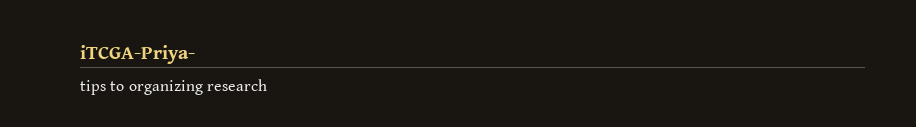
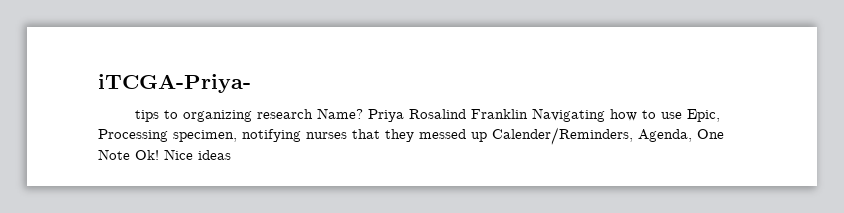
- tips to organizing research
+ tips to organizing research Name? Priya Rosalind Franklin Navigating how to use Epic, Processing specimen, notifying nurses that they messed up Calender/Reminders, Agenda, One Note Ok! Nice ideas

